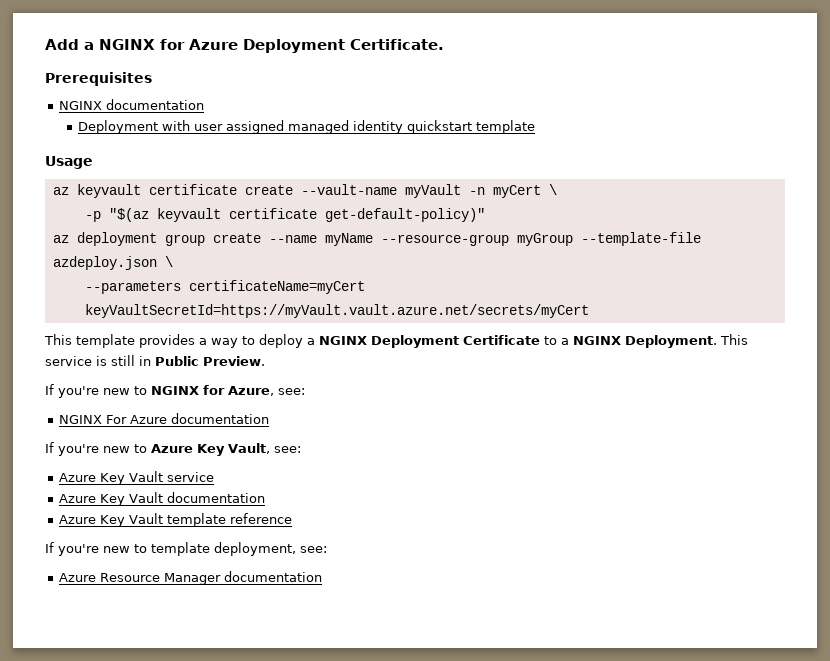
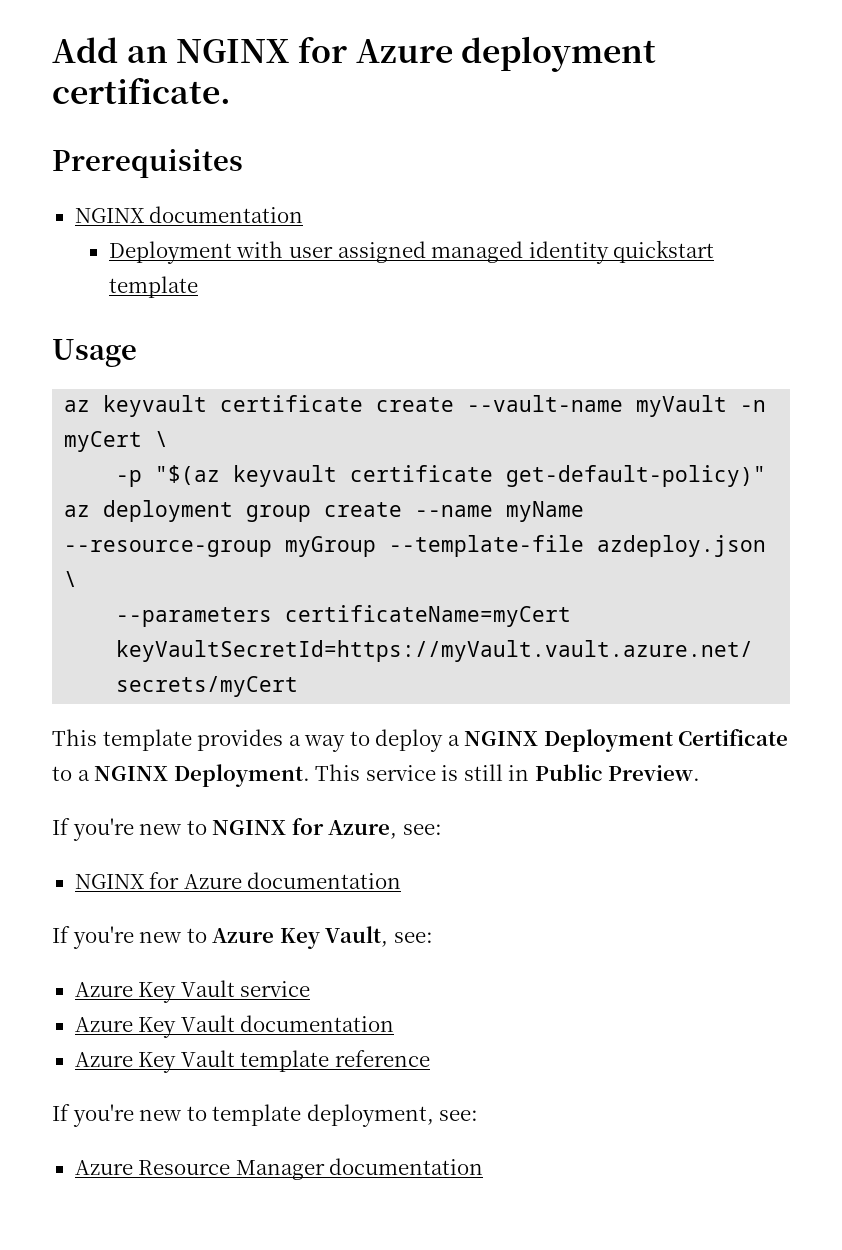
- Add a NGINX for Azure Deployment Certificate.
+ Add an NGINX for Azure deployment certificate.
- NGINX For Azure documentation
+ NGINX for Azure documentation

